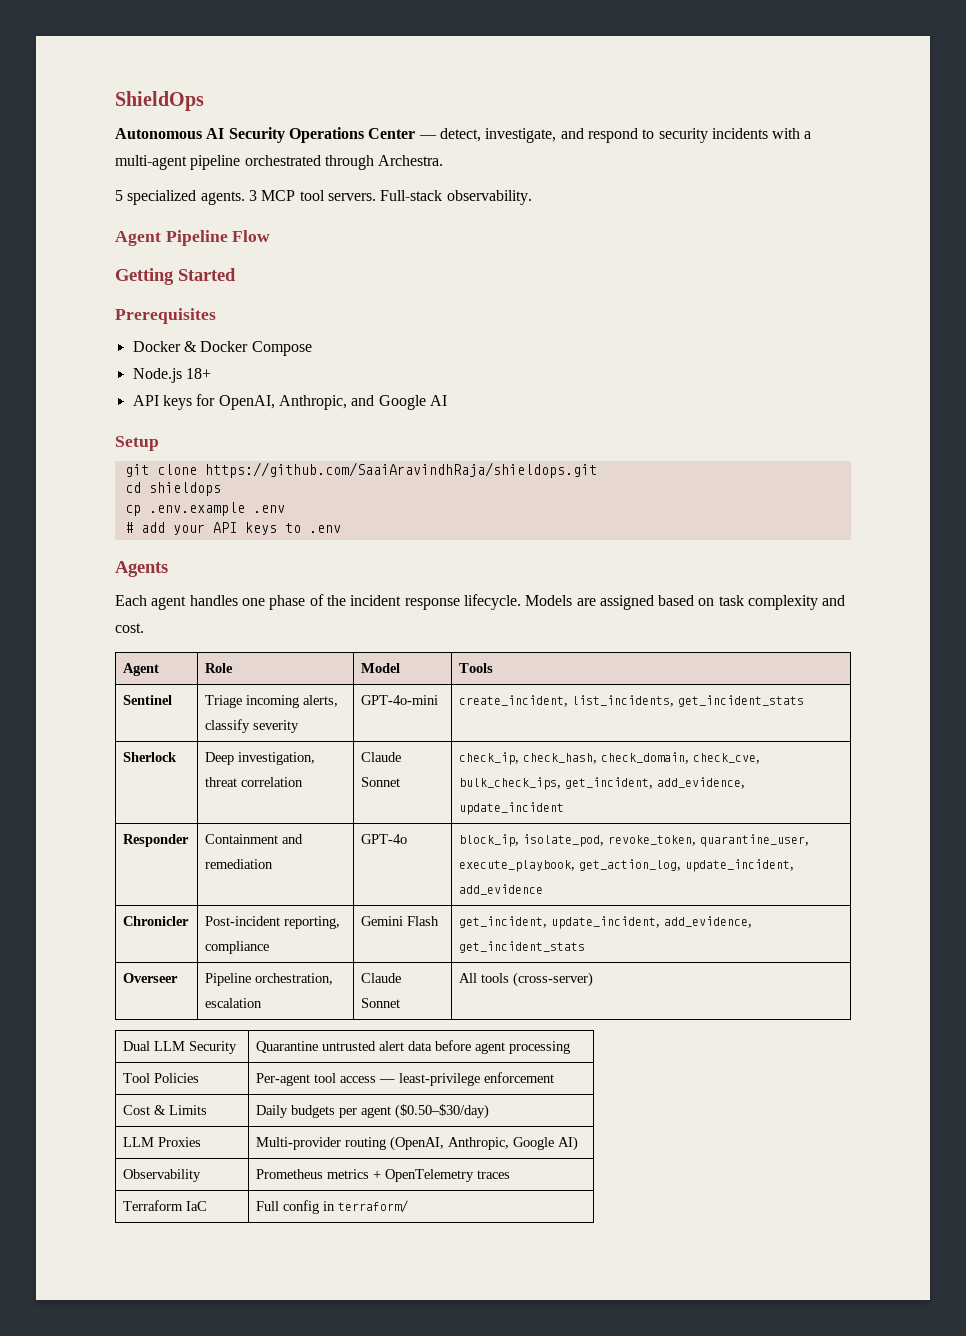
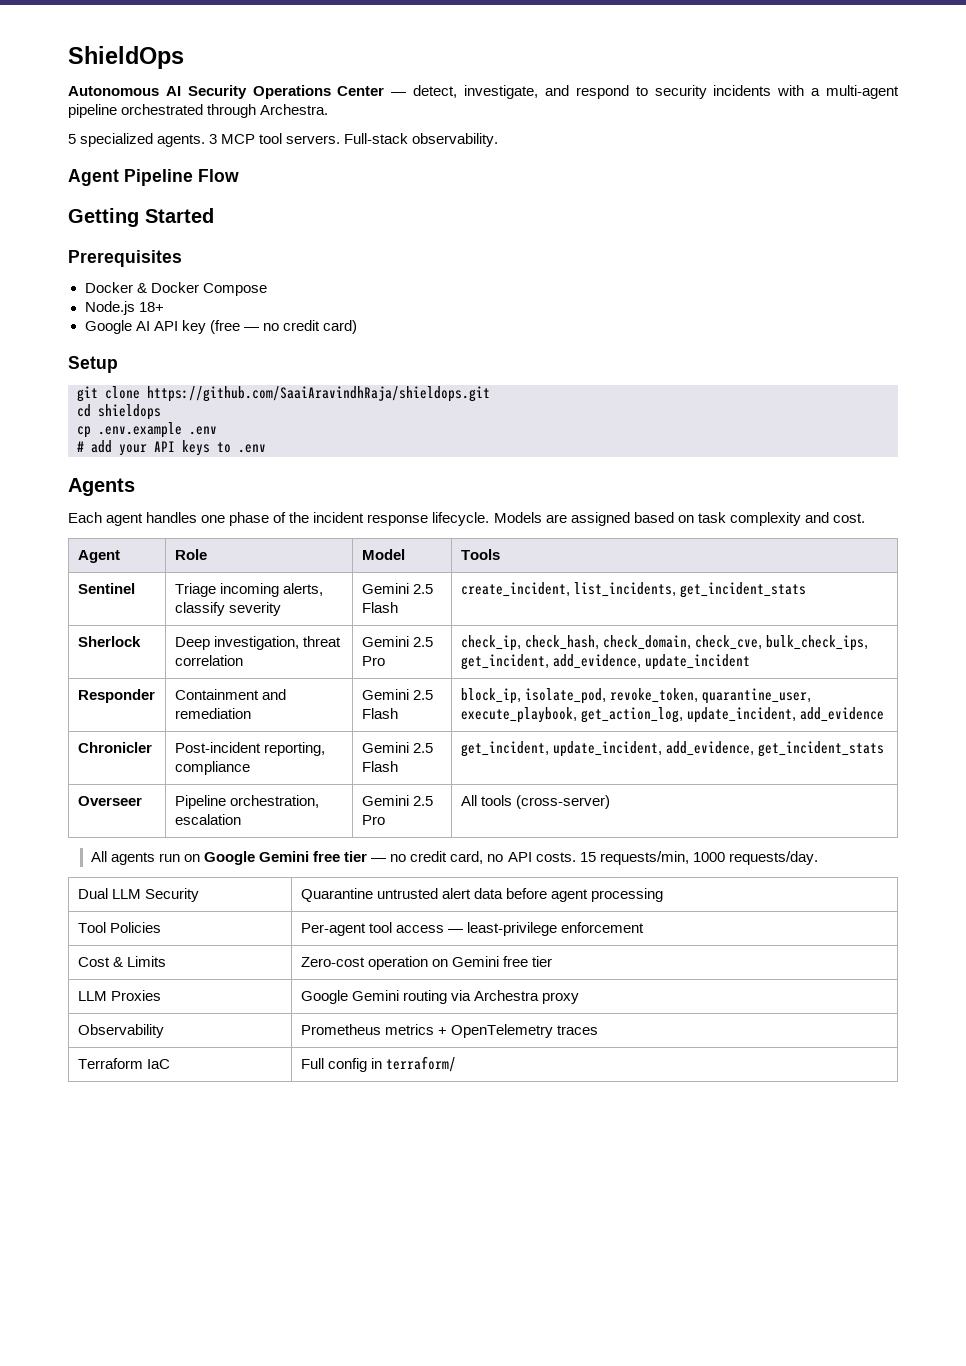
- API keys for OpenAI, Anthropic, and Google AI
+ Google AI API key (free — no credit card)
- Sentinel | Triage incoming alerts, classify severity | GPT-4o-mini | create_incident, list_incidents, get_incident_stats
+ Sentinel | Triage incoming alerts, classify severity | Gemini 2.5 Flash | create_incident, list_incidents, get_incident_stats
- Sherlock | Deep investigation, threat correlation | Claude Sonnet | check_ip, check_hash, check_domain, check_cve, bulk_check_ips, get_incident, add_evidence, update_incident
+ Sherlock | Deep investigation, threat correlation | Gemini 2.5 Pro | check_ip, check_hash, check_domain, check_cve, bulk_check_ips, get_incident, add_evidence, update_incident
- Responder | Containment and remediation | GPT-4o | block_ip, isolate_pod, revoke_token, quarantine_user, execute_playbook, get_action_log, update_incident, add_evidence
+ Responder | Containment and remediation | Gemini 2.5 Flash | block_ip, isolate_pod, revoke_token, quarantine_user, execute_playbook, get_action_log, update_incident, add_evidence
- Chronicler | Post-incident reporting, compliance | Gemini Flash | get_incident, update_incident, add_evidence, get_incident_stats
+ Chronicler | Post-incident reporting, compliance | Gemini 2.5 Flash | get_incident, update_incident, add_evidence, get_incident_stats
- Overseer | Pipeline orchestration, escalation | Claude Sonnet | All tools (cross-server)
+ Overseer | Pipeline orchestration, escalation | Gemini 2.5 Pro | All tools (cross-server)
+ All agents run on Google Gemini free tier — no credit card, no API costs. 15 requests/min, 1000 requests/day.
- Cost & Limits | Daily budgets per agent ($0.50–$30/day)
- LLM Proxies | Multi-provider routing (OpenAI, Anthropic, Google AI)
+ Cost & Limits | Zero-cost operation on Gemini free tier
+ LLM Proxies | Google Gemini routing via Archestra proxy

